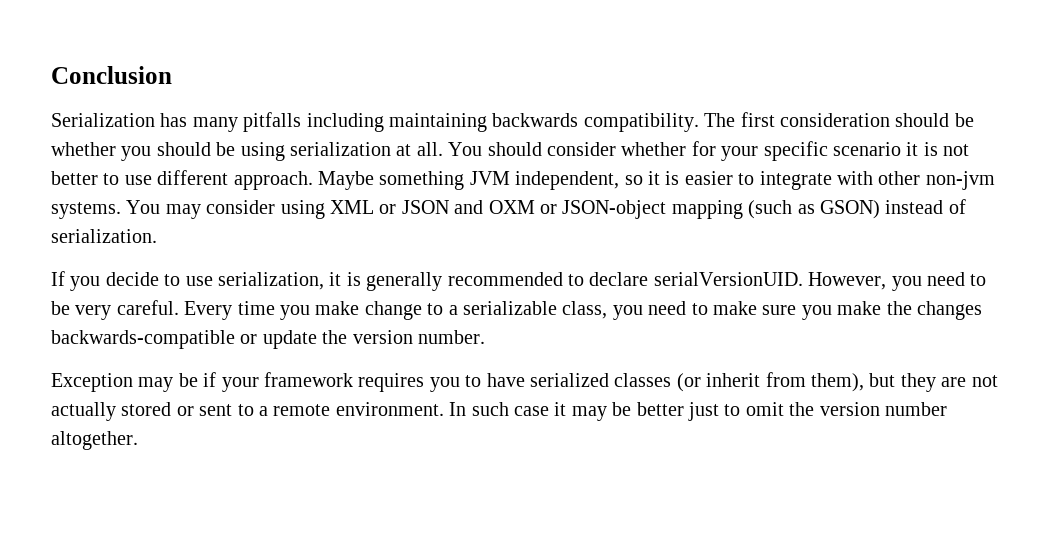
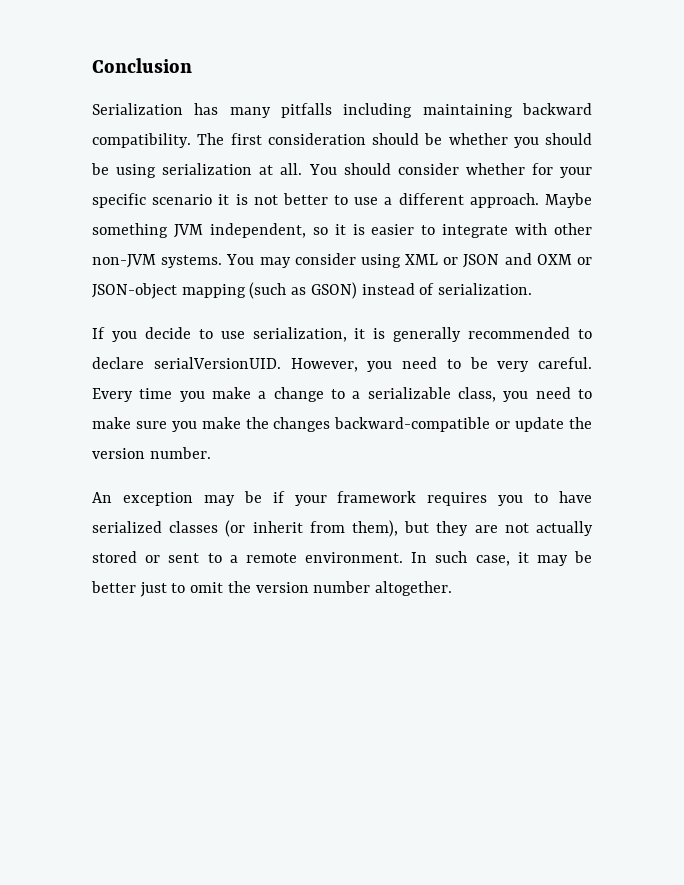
- Serialization has many pitfalls including maintaining backwards compatibility.
+ Serialization has many pitfalls including maintaining backward compatibility.
- You should consider whether for your specific scenario it is not better to use different approach.
+ You should consider whether for your specific scenario it is not better to use a different approach.
- Maybe something JVM independent, so it is easier to integrate with other non-jvm systems.
+ Maybe something JVM independent, so it is easier to integrate with other non-JVM systems.
- Every time you make change to a serializable class, you need to make sure you make the changes backwards-compatible or update the version number.
+ Every time you make a change to a serializable class, you need to make sure you make the changes backward-compatible or update the version number.
- Exception may be if your framework requires you to have serialized classes (or inherit from them), but they are not actually stored or sent to a remote environment.
+ An exception may be if your framework requires you to have serialized classes (or inherit from them), but they are not actually stored or sent to a remote environment.
- In such case it may be better just to omit the version number altogether.
+ In such case, it may be better just to omit the version number altogether.

